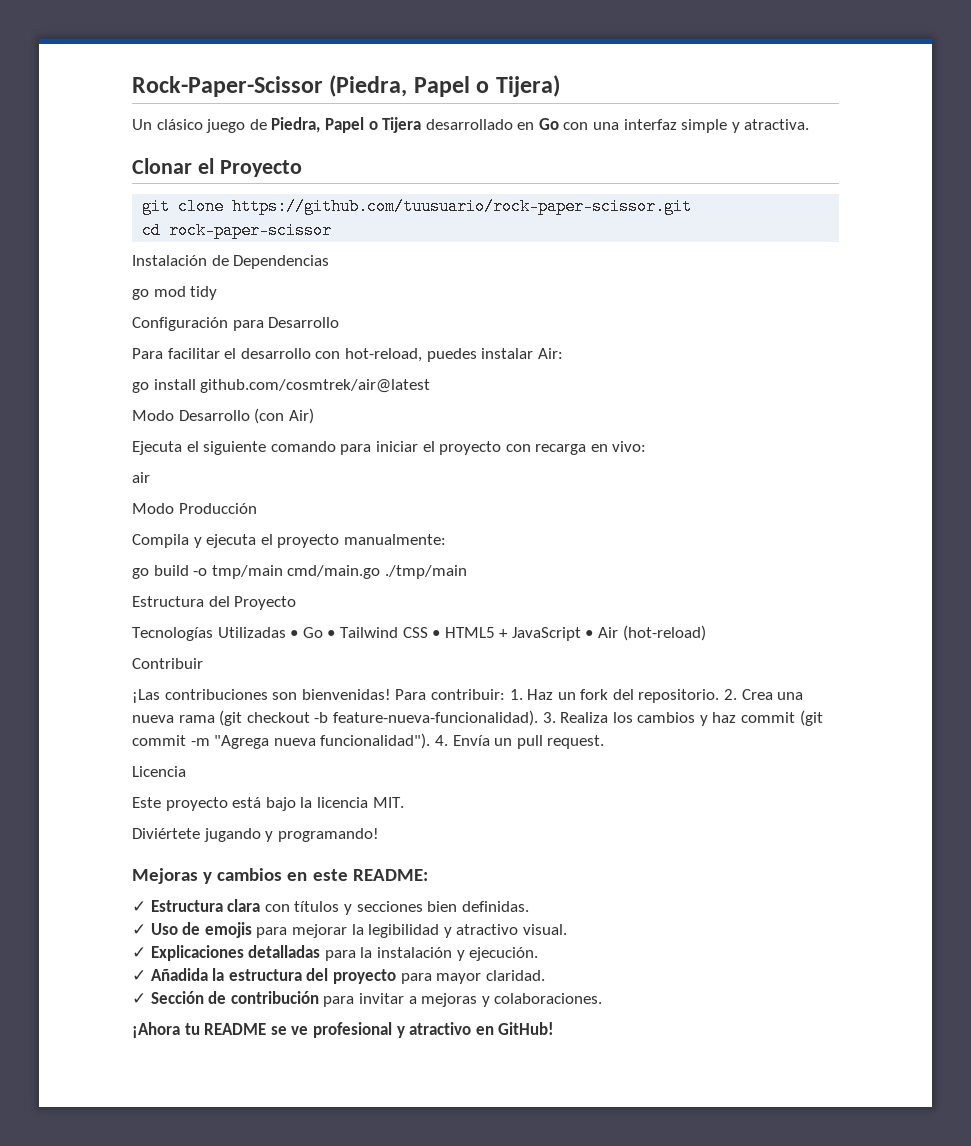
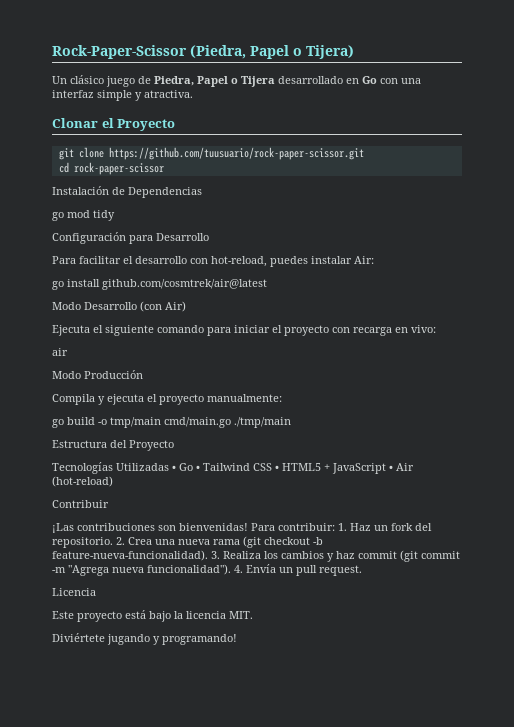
- Mejoras y cambios en este README:
- ✓ Estructura clara con títulos y secciones bien definidas.
- ✓ Uso de emojis para mejorar la legibilidad y atractivo visual.
- ✓ Explicaciones detalladas para la instalación y ejecución.
- ✓ Añadida la estructura del proyecto para mayor claridad.
- ✓ Sección de contribución para invitar a mejoras y colaboraciones.
- ¡Ahora tu README se ve profesional y atractivo en GitHub!

